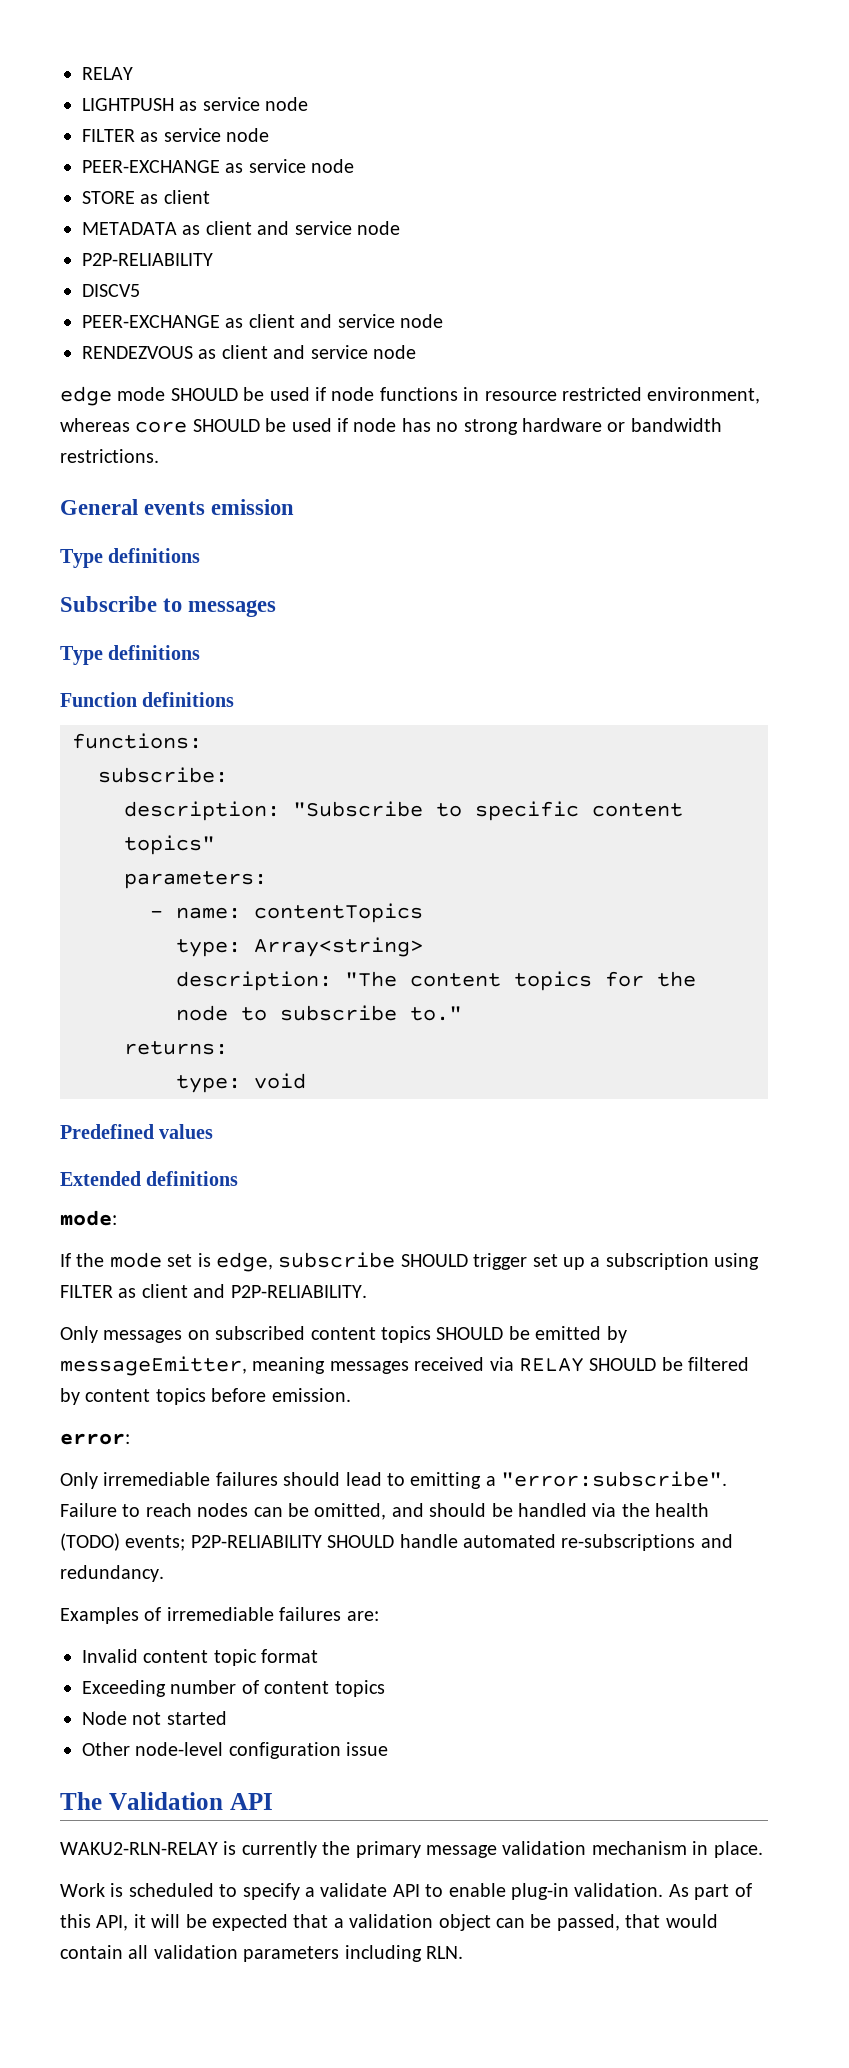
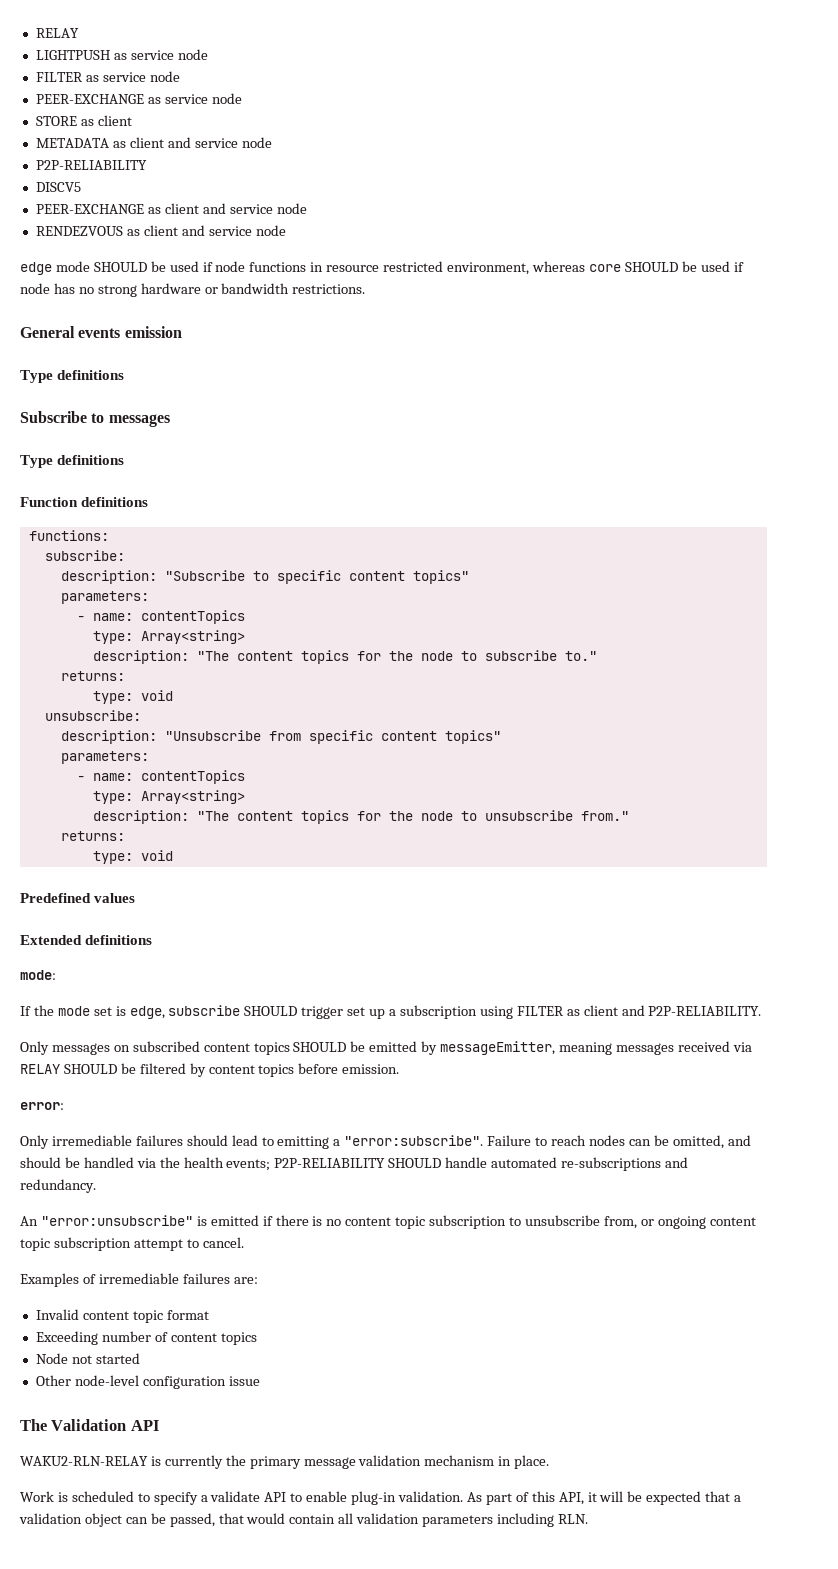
+ unsubscribe:
+ description: "Unsubscribe from specific content topics"
+ parameters:
+ - name: contentTopics
+ type: Array<string>
+ description: "The content topics for the node to unsubscribe from."
+ returns:
+ type: void
- Failure to reach nodes can be omitted, and should be handled via the health (TODO) events; P2P-RELIABILITY SHOULD handle automated re-subscriptions and redundancy.
+ Failure to reach nodes can be omitted, and should be handled via the health events; P2P-RELIABILITY SHOULD handle automated re-subscriptions and redundancy.
+ An "error:unsubscribe" is emitted if there is no content topic subscription to unsubscribe from, or ongoing content topic subscription attempt to cancel.

